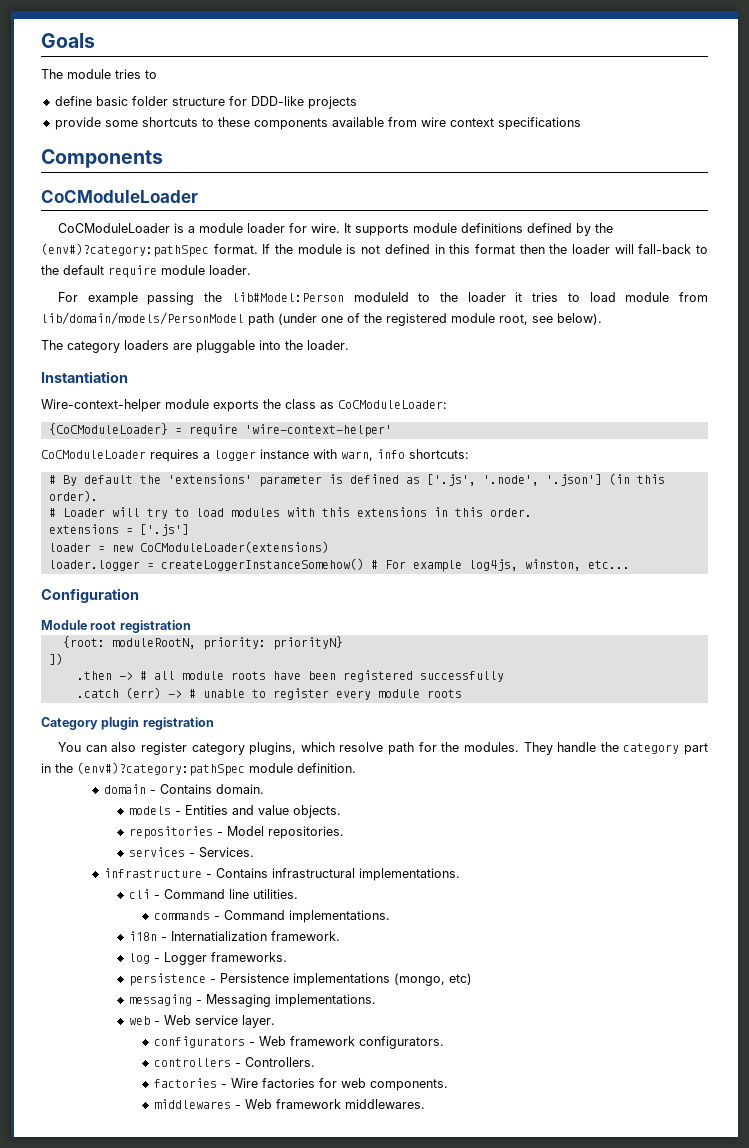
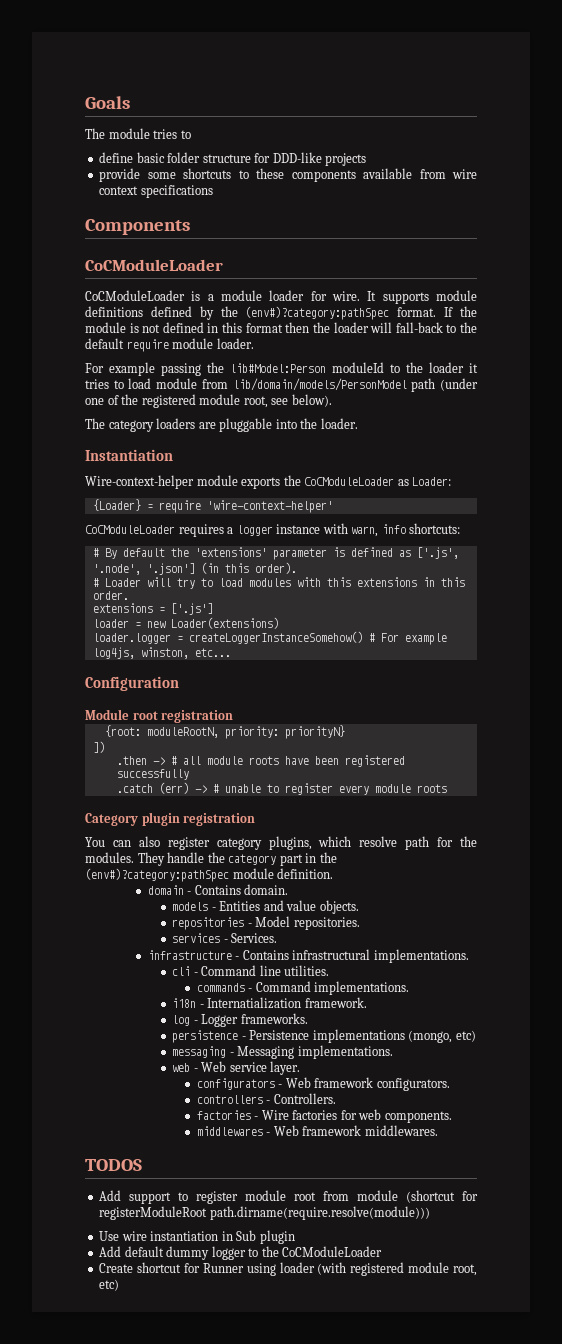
- Wire-context-helper module exports the class as CoCModuleLoader:
- {CoCModuleLoader} = require 'wire-context-helper'
+ Wire-context-helper module exports the CoCModuleLoader as Loader:
+ {Loader} = require 'wire-context-helper'
- loader = new CoCModuleLoader(extensions)
+ loader = new Loader(extensions)
+ TODOS
+ Add support to register module root from module (shortcut for registerModuleRoot path.dirname(require.resolve(module)))
+ Use wire instantiation in Sub plugin
+ Add default dummy logger to the CoCModuleLoader
+ Create shortcut for Runner using loader (with registered module root, etc)

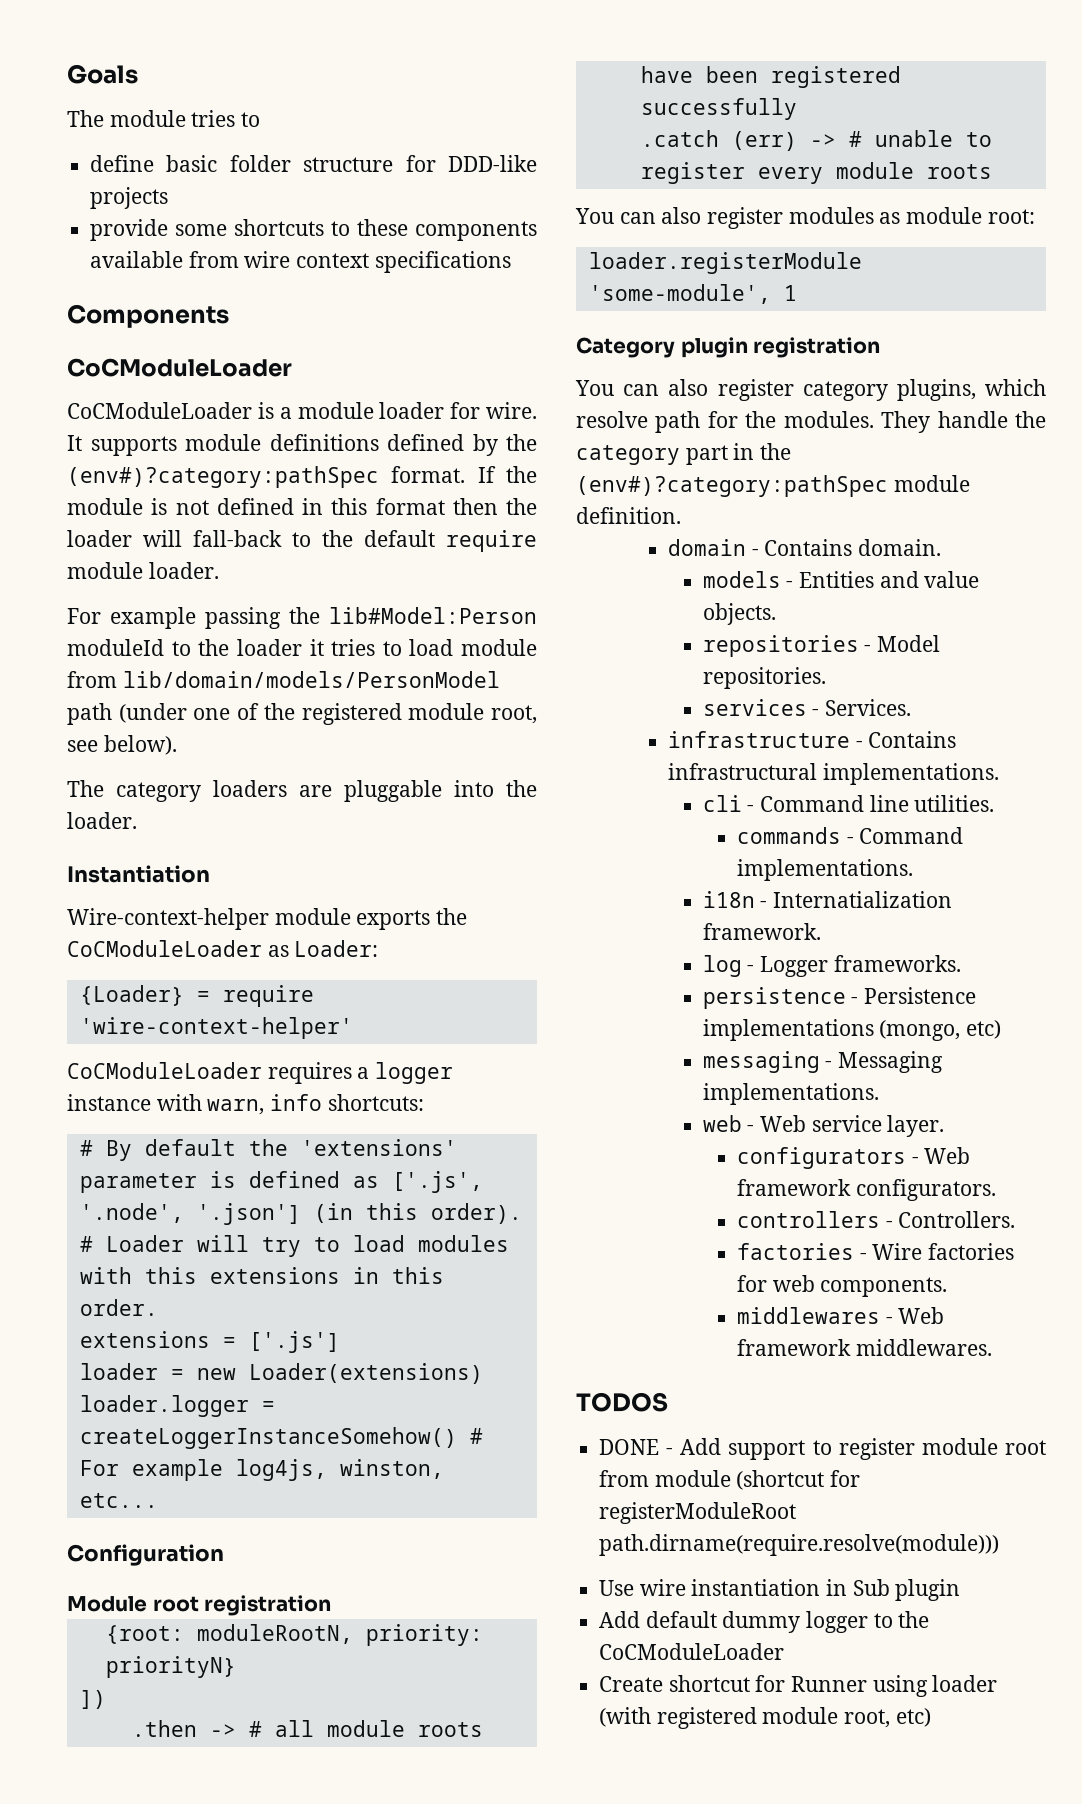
+ You can also register modules as module root:
+ loader.registerModule 'some-module', 1
- Add support to register module root from module (shortcut for registerModuleRoot path.dirname(require.resolve(module)))
+ DONE - Add support to register module root from module (shortcut for registerModuleRoot path.dirname(require.resolve(module)))

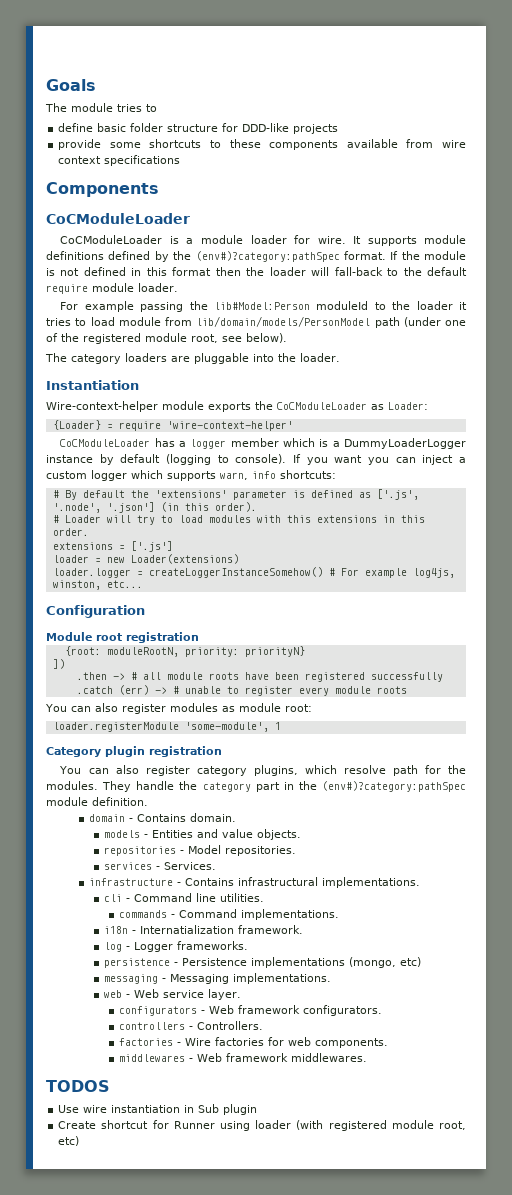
- CoCModuleLoader requires a logger instance with warn, info shortcuts:
+ CoCModuleLoader has a logger member which is a DummyLoaderLogger instance by default (logging to console). If you want you can inject a custom logger which supports warn, info shortcuts:
- DONE - Add support to register module root from module (shortcut for registerModuleRoot path.dirname(require.resolve(module)))
- Add default dummy logger to the CoCModuleLoader

